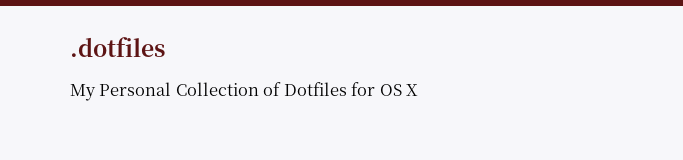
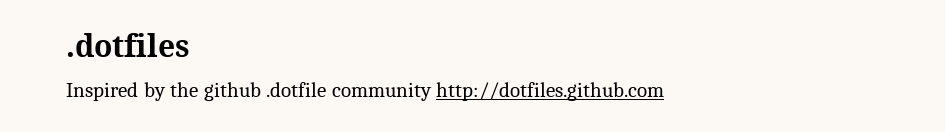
- My Personal Collection of Dotfiles for OS X
+ Inspired by the github .dotfile community http://dotfiles.github.com

